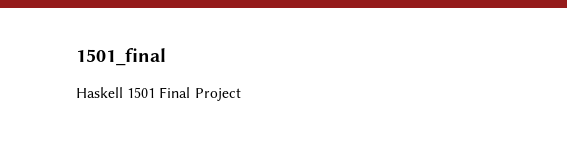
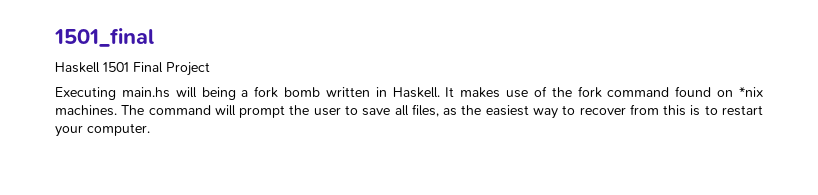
+ Executing main.hs will being a fork bomb written in Haskell. It makes use of the fork command found on *nix machines. The command will prompt the user to save all files, as the easiest way to recover from this is to restart your computer.

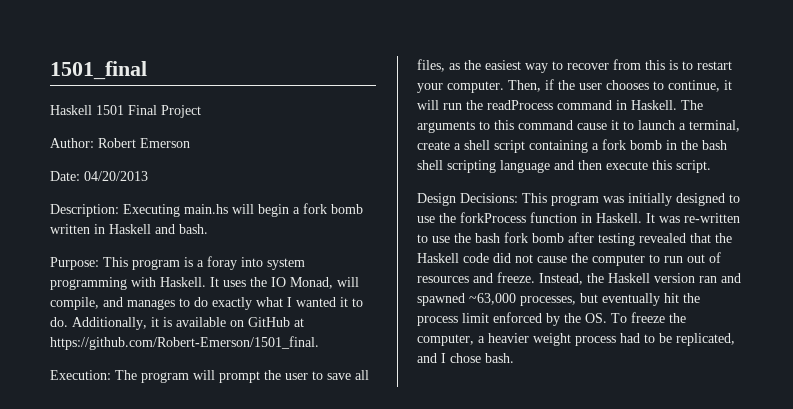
- Executing main.hs will being a fork bomb written in Haskell. It makes use of the fork command found on *nix machines. The command will prompt the user to save all files, as the easiest way to recover from this is to restart your computer.
+ Author: Robert Emerson
+ Date: 04/20/2013
+ Description: Executing main.hs will begin a fork bomb written in Haskell and bash.
+ Purpose: This program is a foray into system programming with Haskell. It uses the IO Monad, will compile, and manages to do exactly what I wanted it to do. Additionally, it is available on GitHub at https://github.com/Robert-Emerson/1501_final.
+ Execution: The program will prompt the user to save all files, as the easiest way to recover from this is to restart your computer.
+ Then, if the user chooses to continue, it will run the readProcess command in Haskell. The arguments to this command cause it to launch a terminal, create a shell script containing a fork bomb in the bash shell scripting language and then execute this script.
+ Design Decisions: This program was initially designed to use the forkProcess function in Haskell. It was re-written to use the bash fork bomb after testing revealed that the Haskell code did not cause the computer to run out of resources and freeze. Instead, the Haskell version ran and spawned ~63,000 processes, but eventually hit the process limit enforced by the OS. To freeze the computer, a heavier weight process had to be replicated, and I chose bash.

